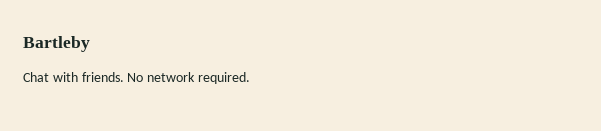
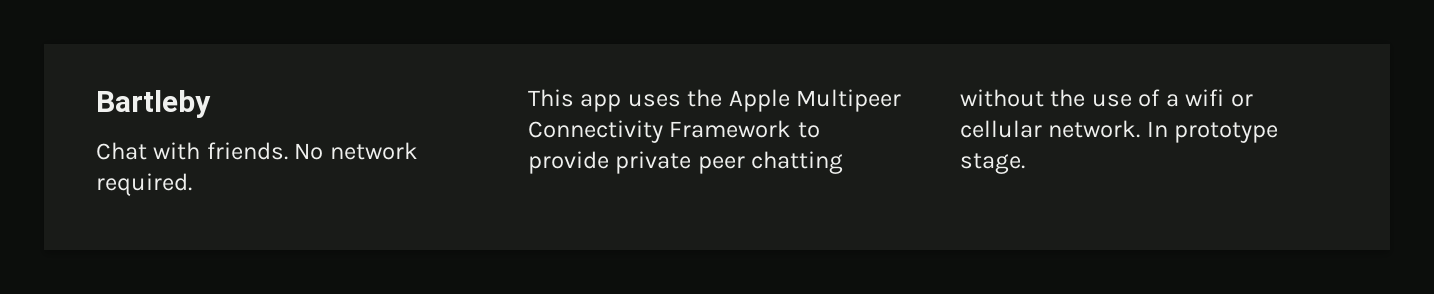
+ This app uses the Apple Multipeer Connectivity Framework to provide private peer chatting without the use of a wifi or cellular network. In prototype stage.

